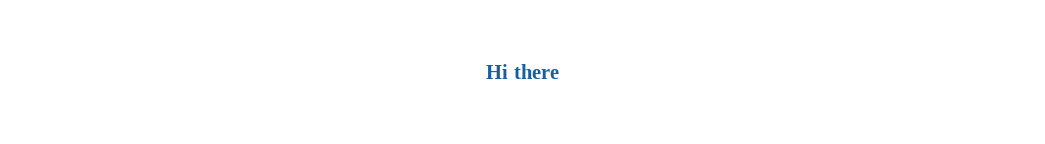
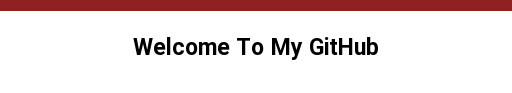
- Hi there
+ Welcome To My GitHub

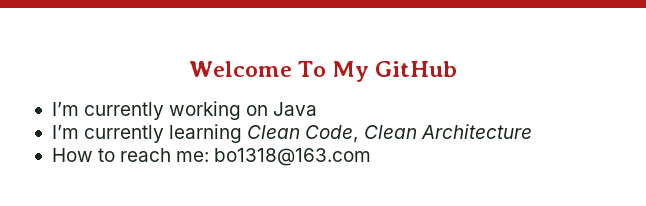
+ I’m currently working on Java
+ I’m currently learning Clean Code, Clean Architecture
+ How to reach me: bo1318@163.com

